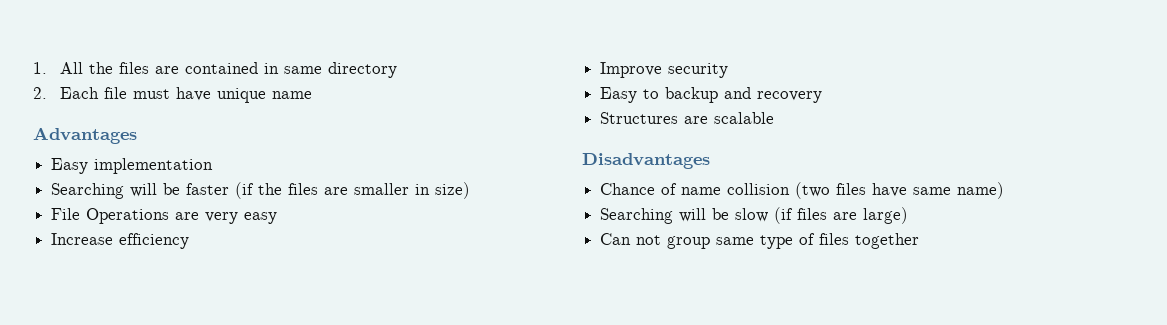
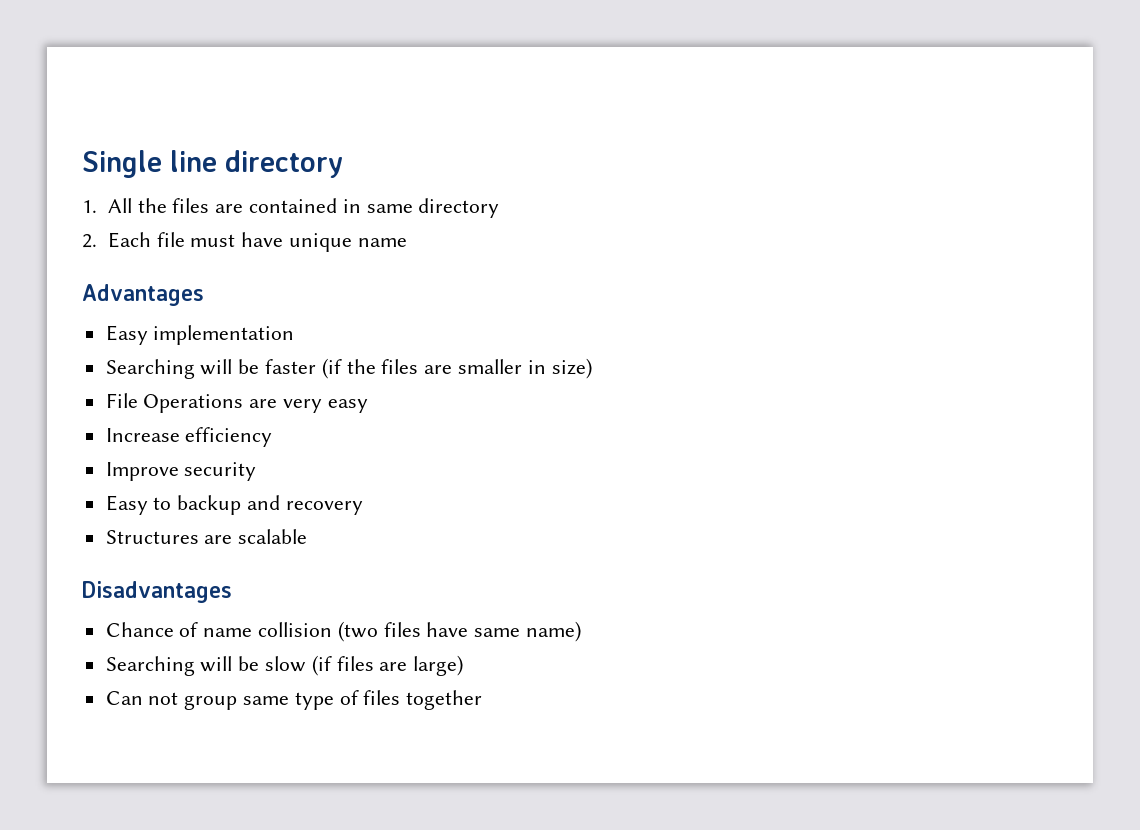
+ Single line directory

